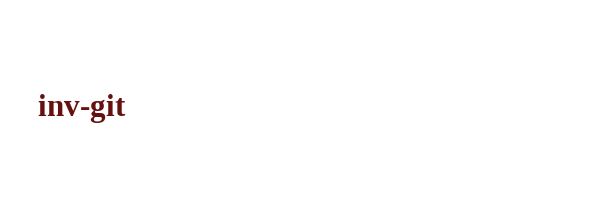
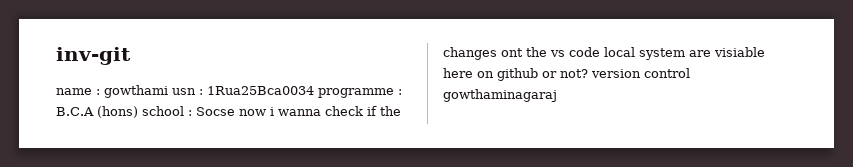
+ name : gowthami usn : 1Rua25Bca0034 programme : B.C.A (hons) school : Socse now i wanna check if the changes ont the vs code local system are visiable here on github or not? version control gowthaminagaraj

